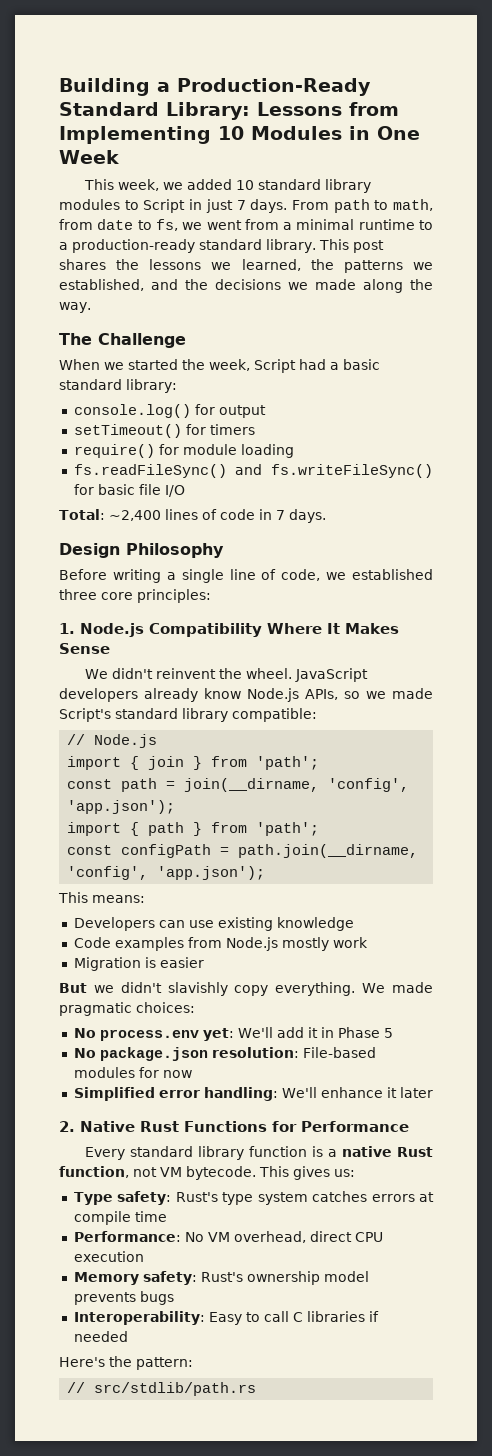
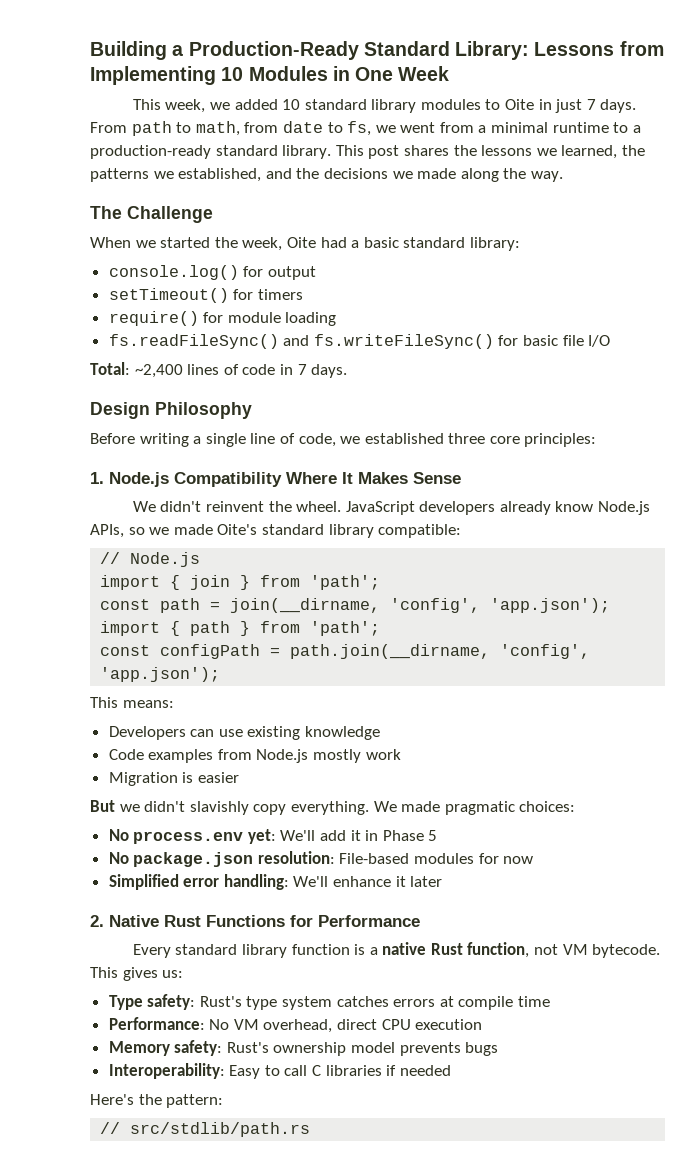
- This week, we added 10 standard library modules to Script in just 7 days.
+ This week, we added 10 standard library modules to Oite in just 7 days.
- When we started the week, Script had a basic standard library:
+ When we started the week, Oite had a basic standard library:
- JavaScript developers already know Node.js APIs, so we made Script's standard library compatible:
+ JavaScript developers already know Node.js APIs, so we made Oite's standard library compatible:

